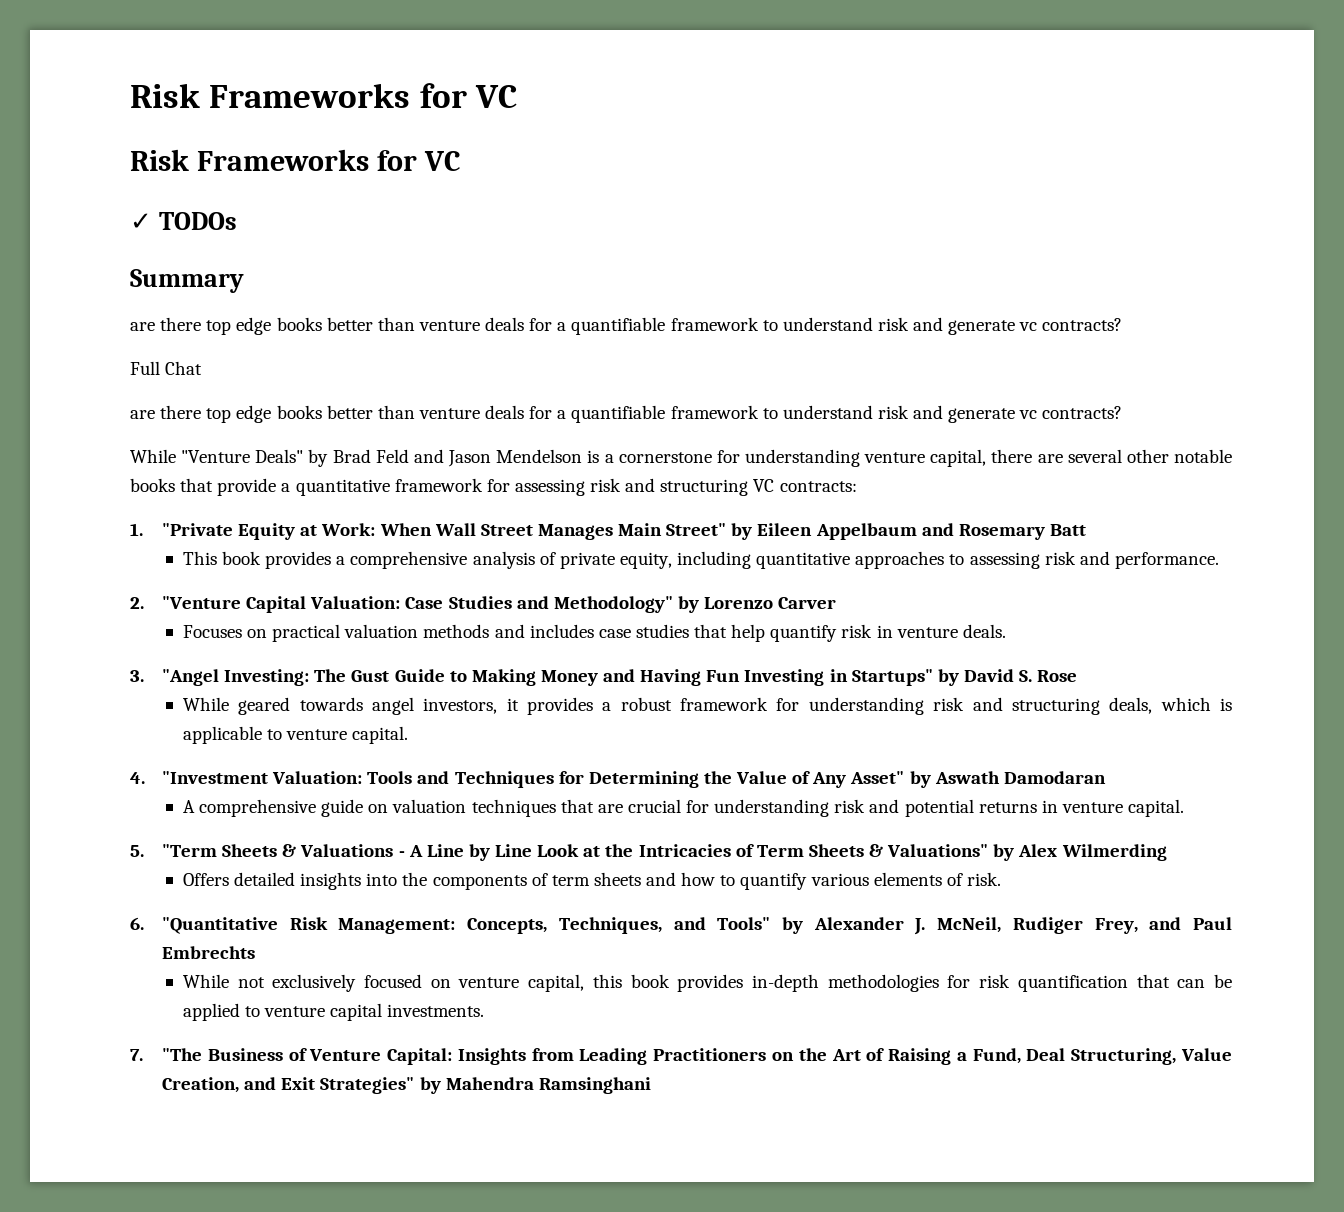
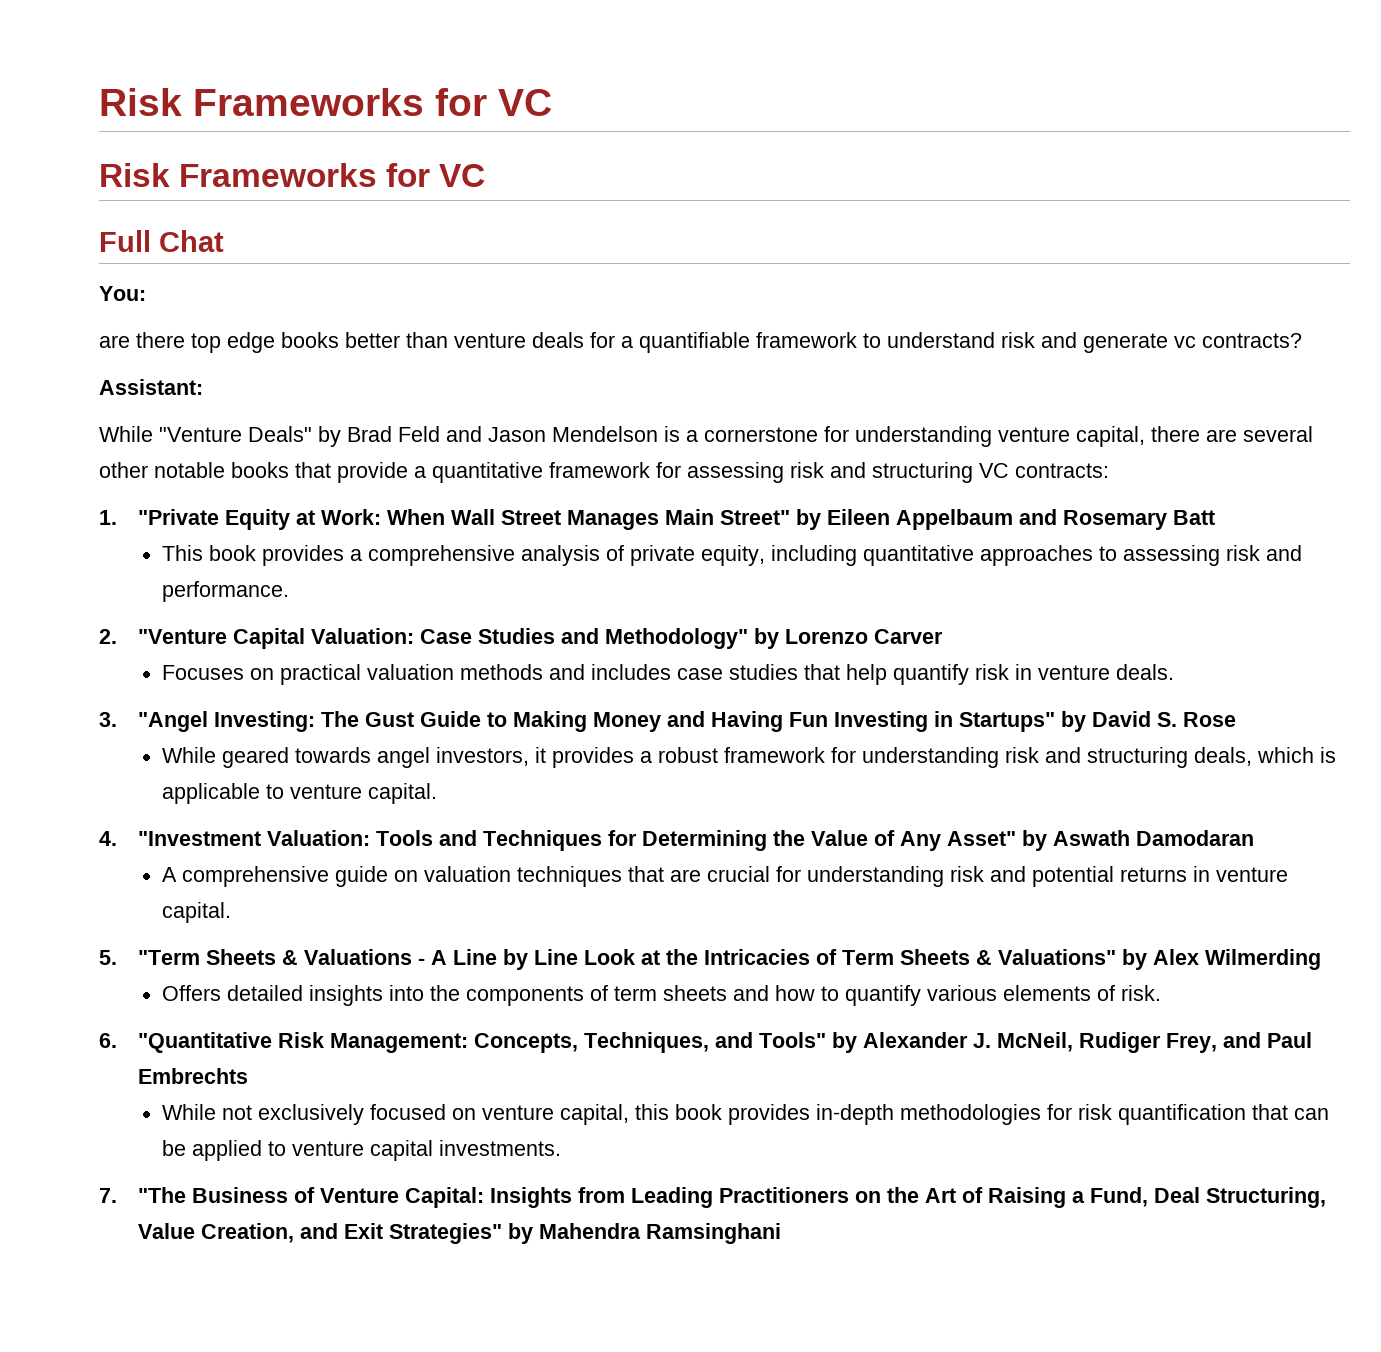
- ✓ TODOs
- Summary
+ Full Chat
+ You:
- Full Chat
- are there top edge books better than venture deals for a quantifiable framework to understand risk and generate vc contracts?
+ Assistant:

